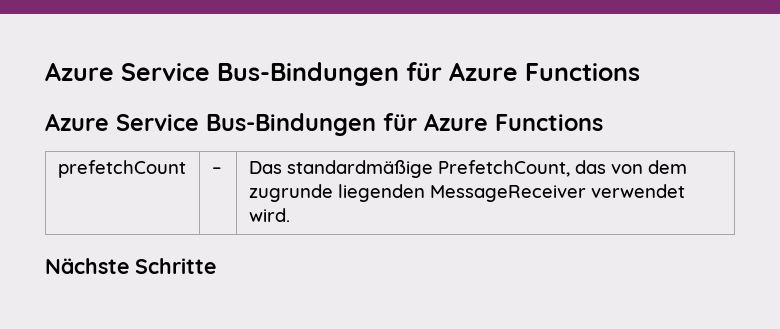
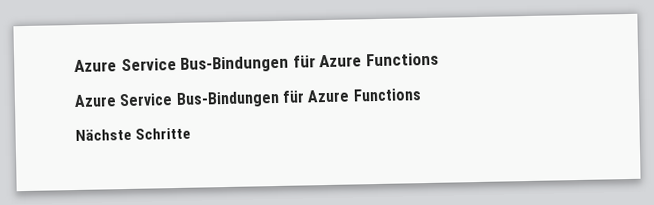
- prefetchCount | – | Das standardmäßige PrefetchCount, das von dem zugrunde liegenden MessageReceiver verwendet wird.

